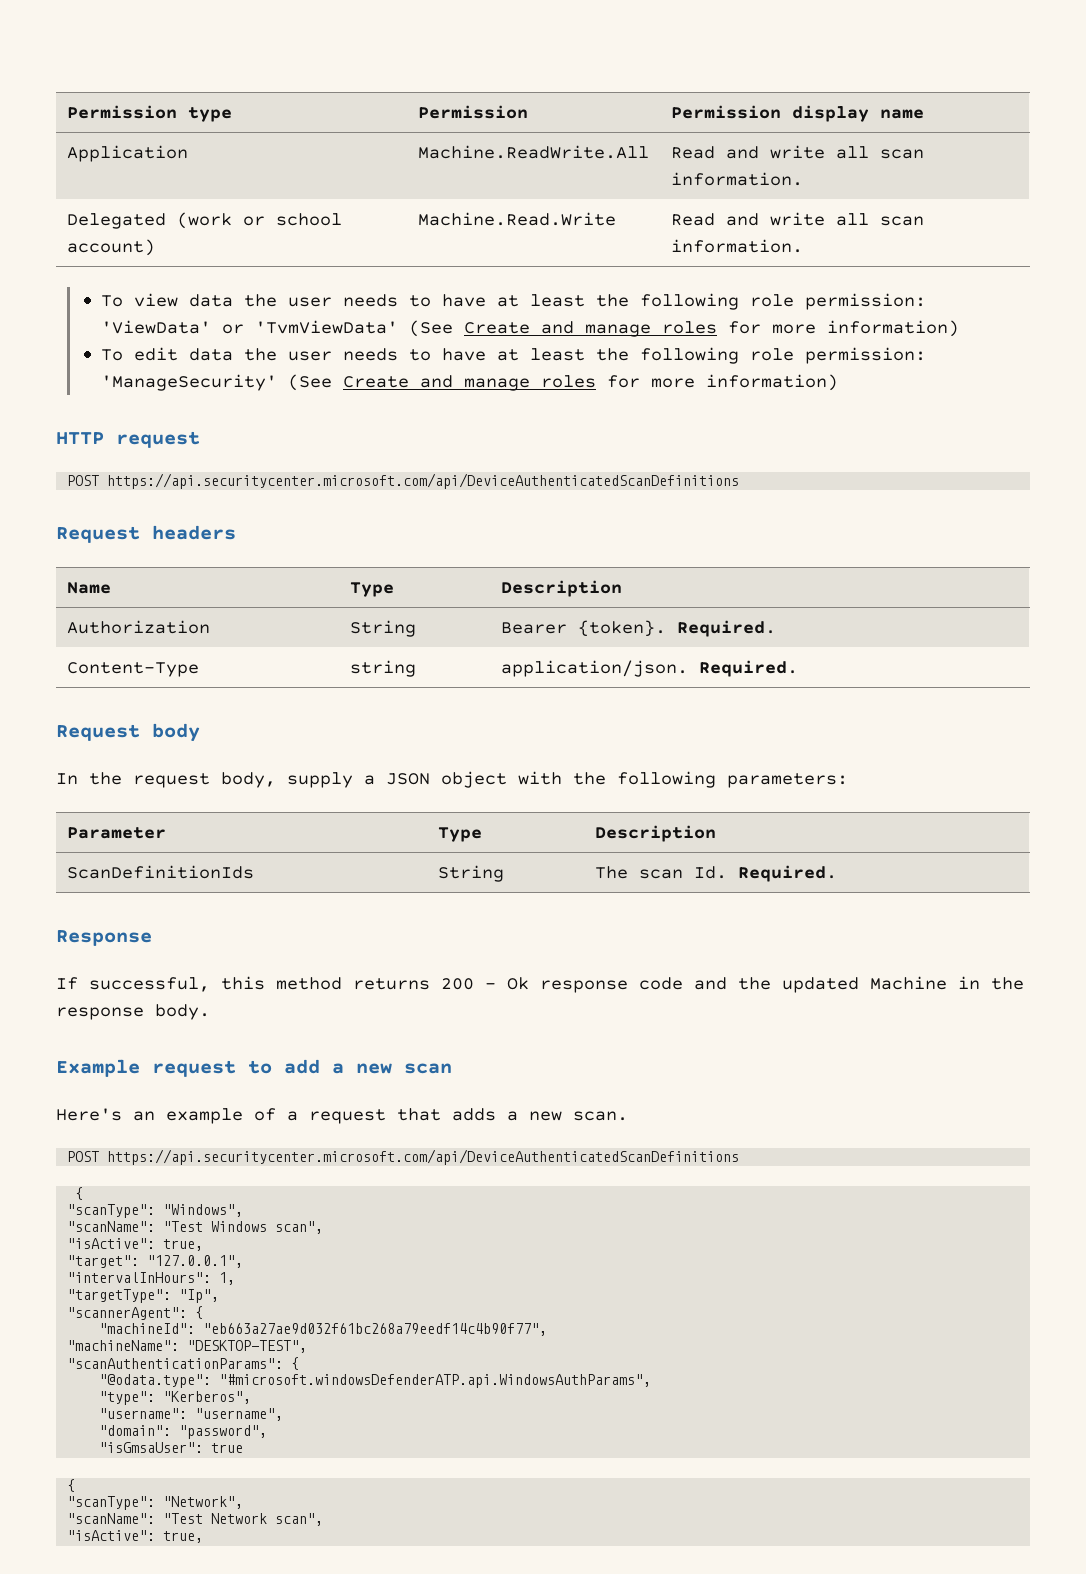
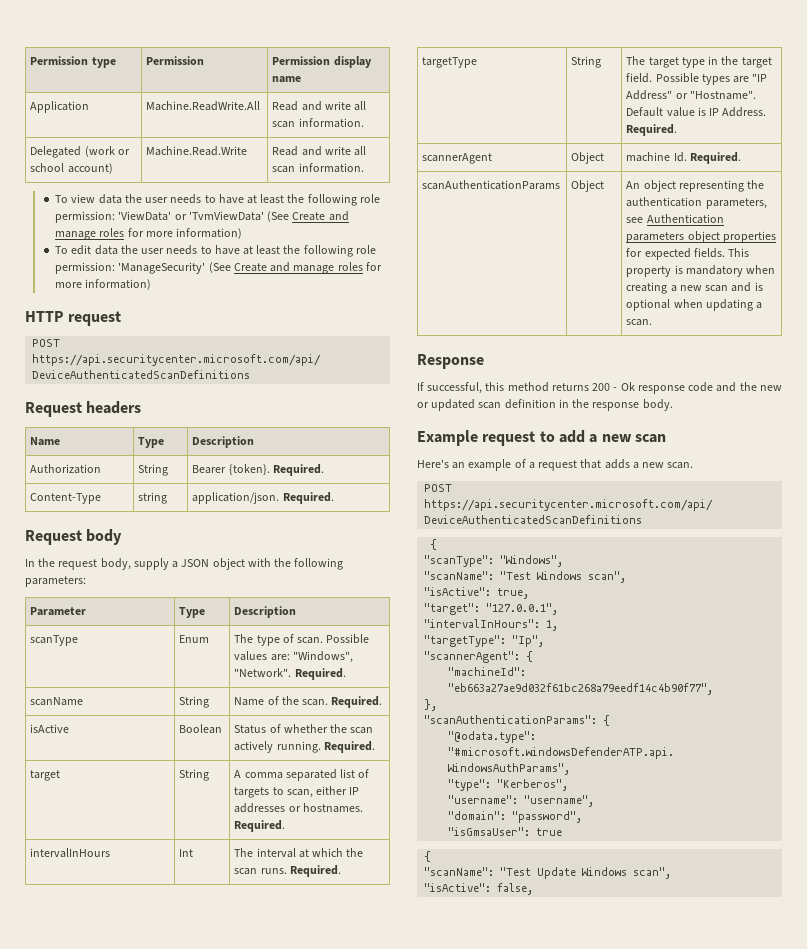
- ScanDefinitionIds | String | The scan Id. Required.
+ scanType | Enum | The type of scan. Possible values are: "Windows", "Network". Required.
+ scanName | String | Name of the scan. Required.
+ isActive | Boolean | Status of whether the scan actively running. Required.
+ target | String | A comma separated list of targets to scan, either IP addresses or hostnames. Required.
+ intervalInHours | Int | The interval at which the scan runs. Required.
+ targetType | String | The target type in the target field. Possible types are "IP Address" or "Hostname". Default value is IP Address. Required.
+ scannerAgent | Object | machine Id. Required.
+ scanAuthenticationParams | Object | An object representing the authentication parameters, see Authentication parameters object properties for expected fields. This property is mandatory when creating a new scan and is optional when updating a scan.
- If successful, this method returns 200 - Ok response code and the updated Machine in the response body.
+ If successful, this method returns 200 - Ok response code and the new or updated scan definition in the response body.
- "machineName": "DESKTOP-TEST",
+ },
- "scanType": "Network",
- "scanName": "Test Network scan",
- "isActive": true,
+ "scanName": "Test Update Windows scan",
+ "isActive": false,

